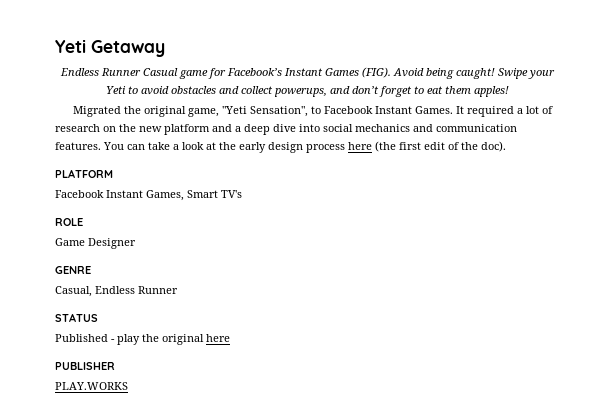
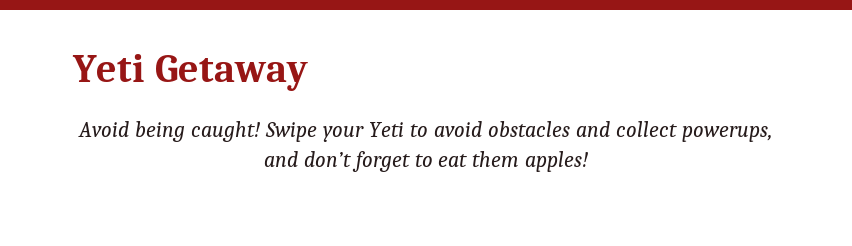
- Endless Runner Casual game for Facebook’s Instant Games (FIG).
- Migrated the original game, "Yeti Sensation", to Facebook Instant Games. It required a lot of research on the new platform and a deep dive into social mechanics and communication features. You can take a look at the early design process here (the first edit of the doc).
- PLATFORM
- Facebook Instant Games, Smart TV's
- ROLE
- Game Designer
- GENRE
- Casual, Endless Runner
- STATUS
- Published - play the original here
- PUBLISHER
- PLAY.WORKS

